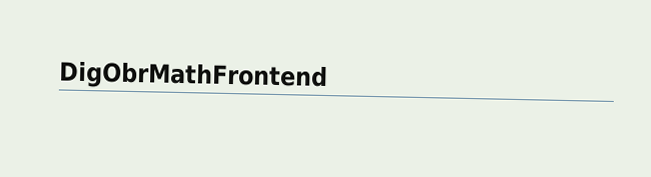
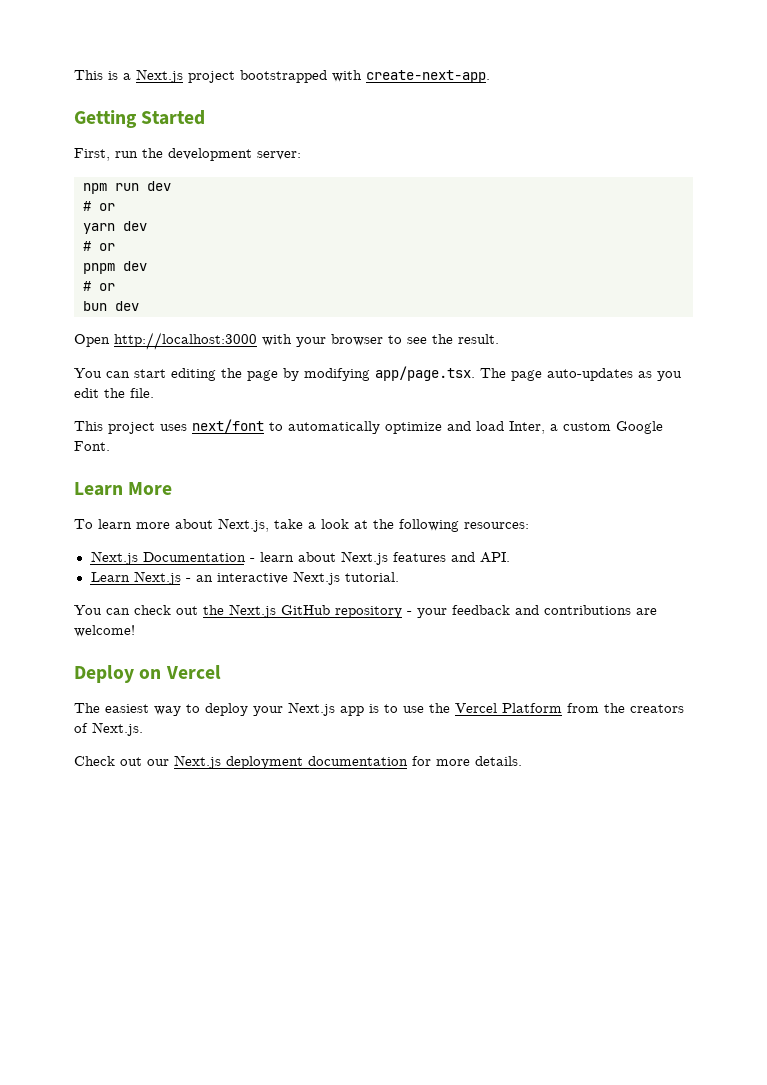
- DigObrMathFrontend
+ This is a Next.js project bootstrapped with create-next-app.
+ Getting Started
+ First, run the development server:
+ npm run dev
+ # or
+ yarn dev
+ # or
+ pnpm dev
+ # or
+ bun dev
+ Open http://localhost:3000 with your browser to see the result.
+ You can start editing the page by modifying app/page.tsx. The page auto-updates as you edit the file.
+ This project uses next/font to automatically optimize and load Inter, a custom Google Font.
+ Learn More
+ To learn more about Next.js, take a look at the following resources:
+ Next.js Documentation - learn about Next.js features and API.
+ Learn Next.js - an interactive Next.js tutorial.
+ You can check out the Next.js GitHub repository - your feedback and contributions are welcome!
+ Deploy on Vercel
+ The easiest way to deploy your Next.js app is to use the Vercel Platform from the creators of Next.js.
+ Check out our Next.js deployment documentation for more details.

